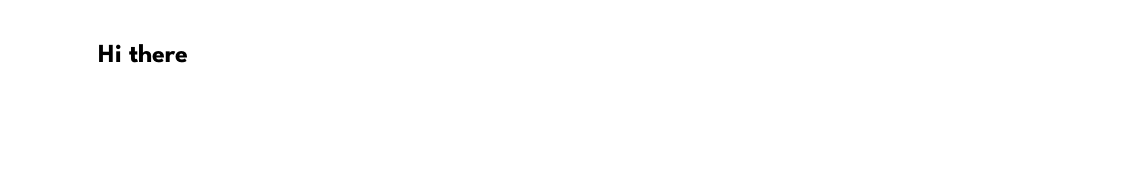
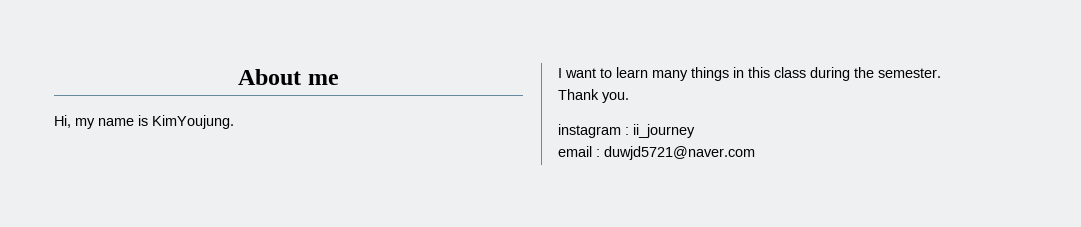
- Hi there
+ About me
+ Hi, my name is KimYoujung.
+ I want to learn many things in this class during the semester.
+ Thank you.
+ instagram : ii_journey
+ email : duwjd5721@naver.com

